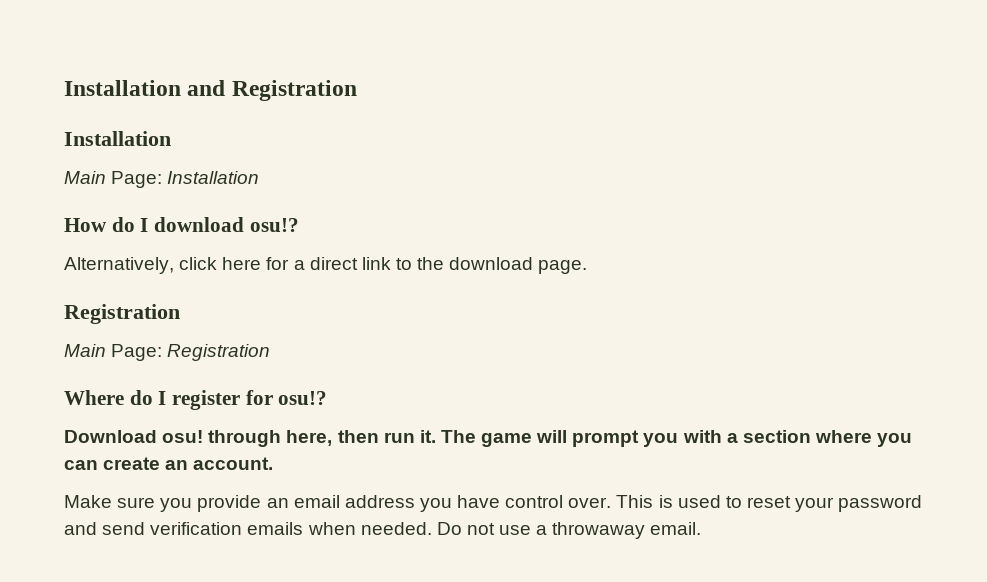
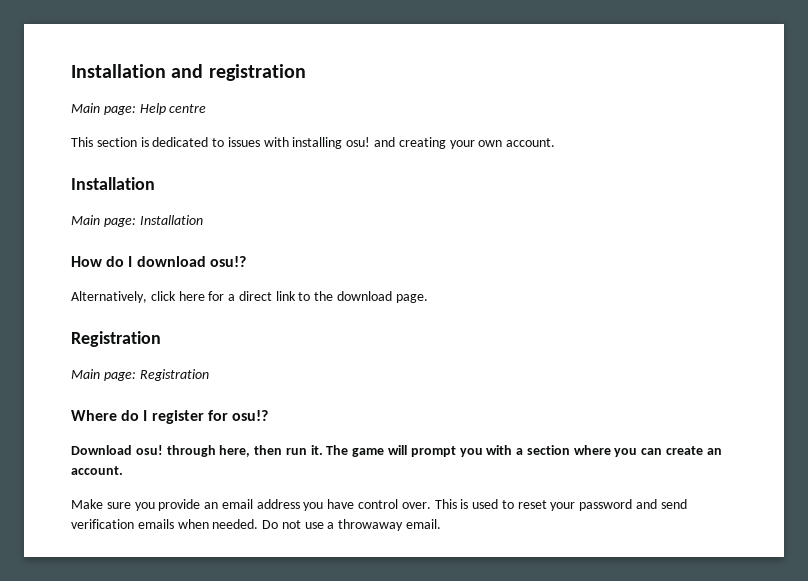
- Installation and Registration
+ Installation and registration
+ Main page: Help centre
+ This section is dedicated to issues with installing osu! and creating your own account.
- Main Page: Installation
+ Main page: Installation
- Main Page: Registration
+ Main page: Registration

